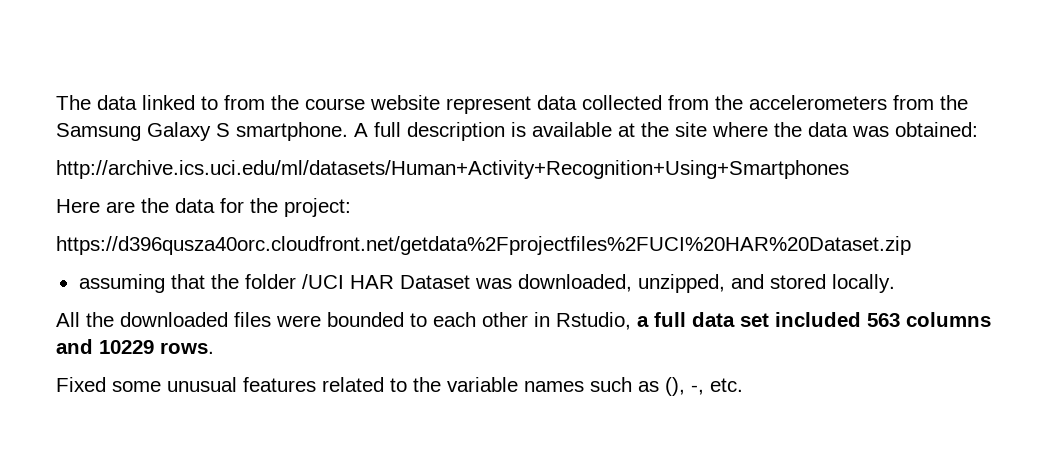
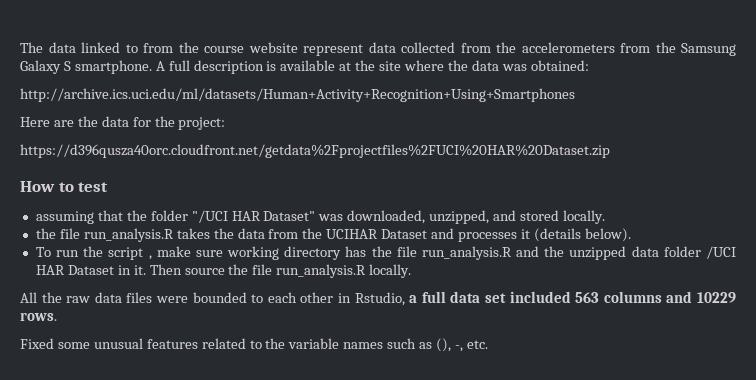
+ How to test
- assuming that the folder /UCI HAR Dataset was downloaded, unzipped, and stored locally.
+ assuming that the folder "/UCI HAR Dataset" was downloaded, unzipped, and stored locally.
+ the file run_analysis.R takes the data from the UCIHAR Dataset and processes it (details below).
+ To run the script , make sure working directory has the file run_analysis.R and the unzipped data folder /UCI HAR Dataset in it. Then source the file run_analysis.R locally.
- All the downloaded files were bounded to each other in Rstudio, a full data set included 563 columns and 10229 rows.
+ All the raw data files were bounded to each other in Rstudio, a full data set included 563 columns and 10229 rows.

